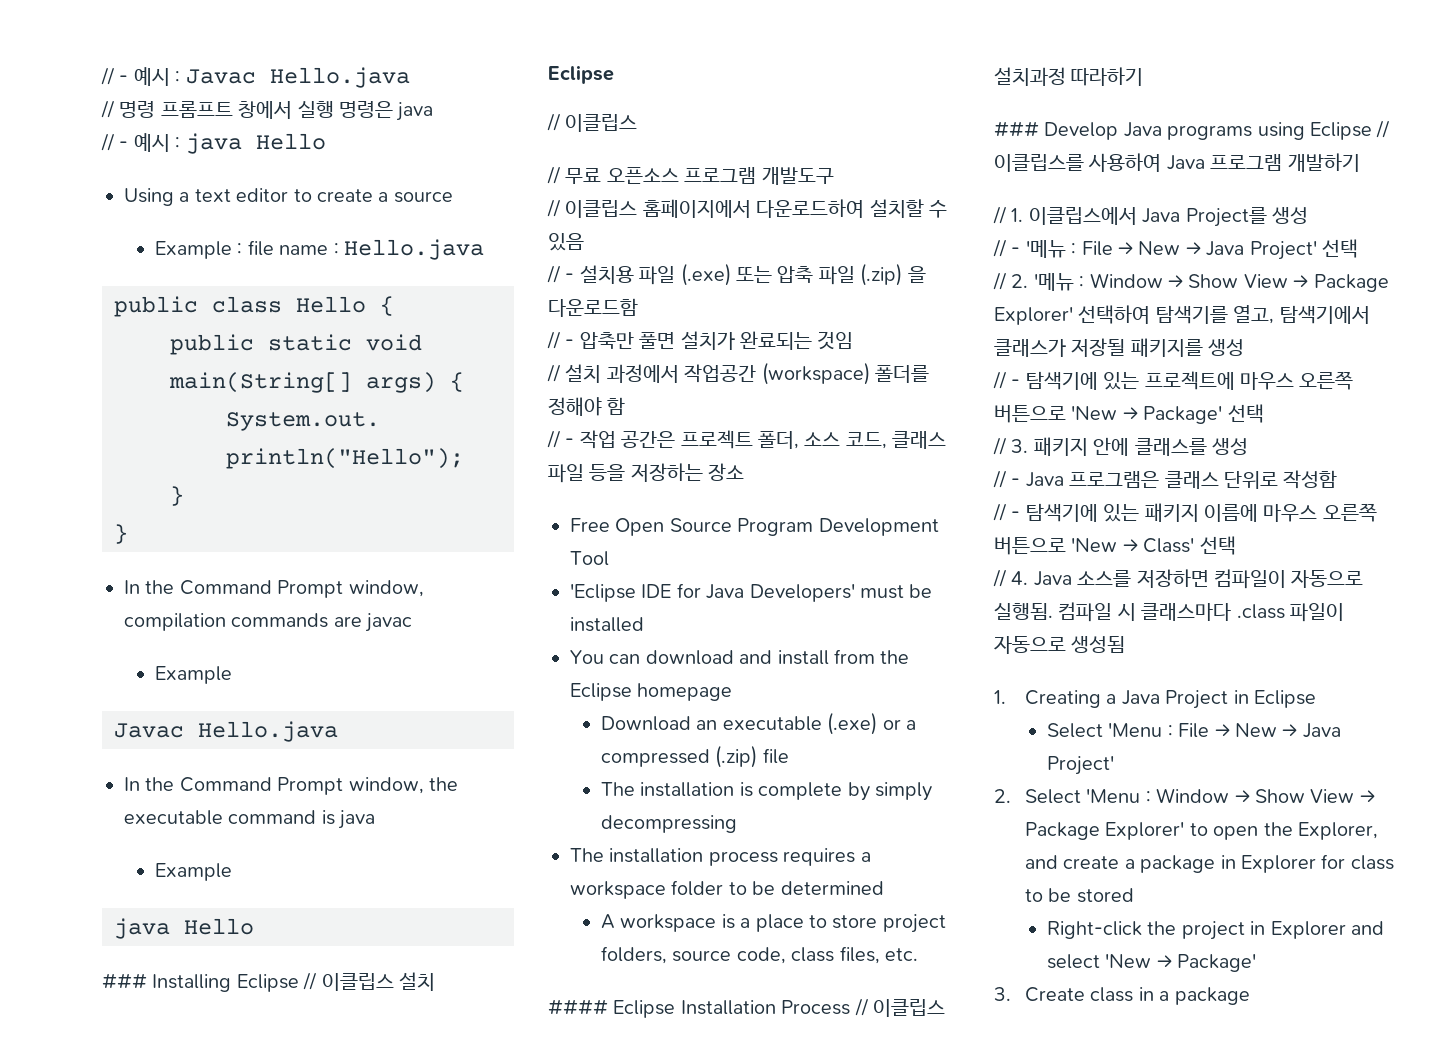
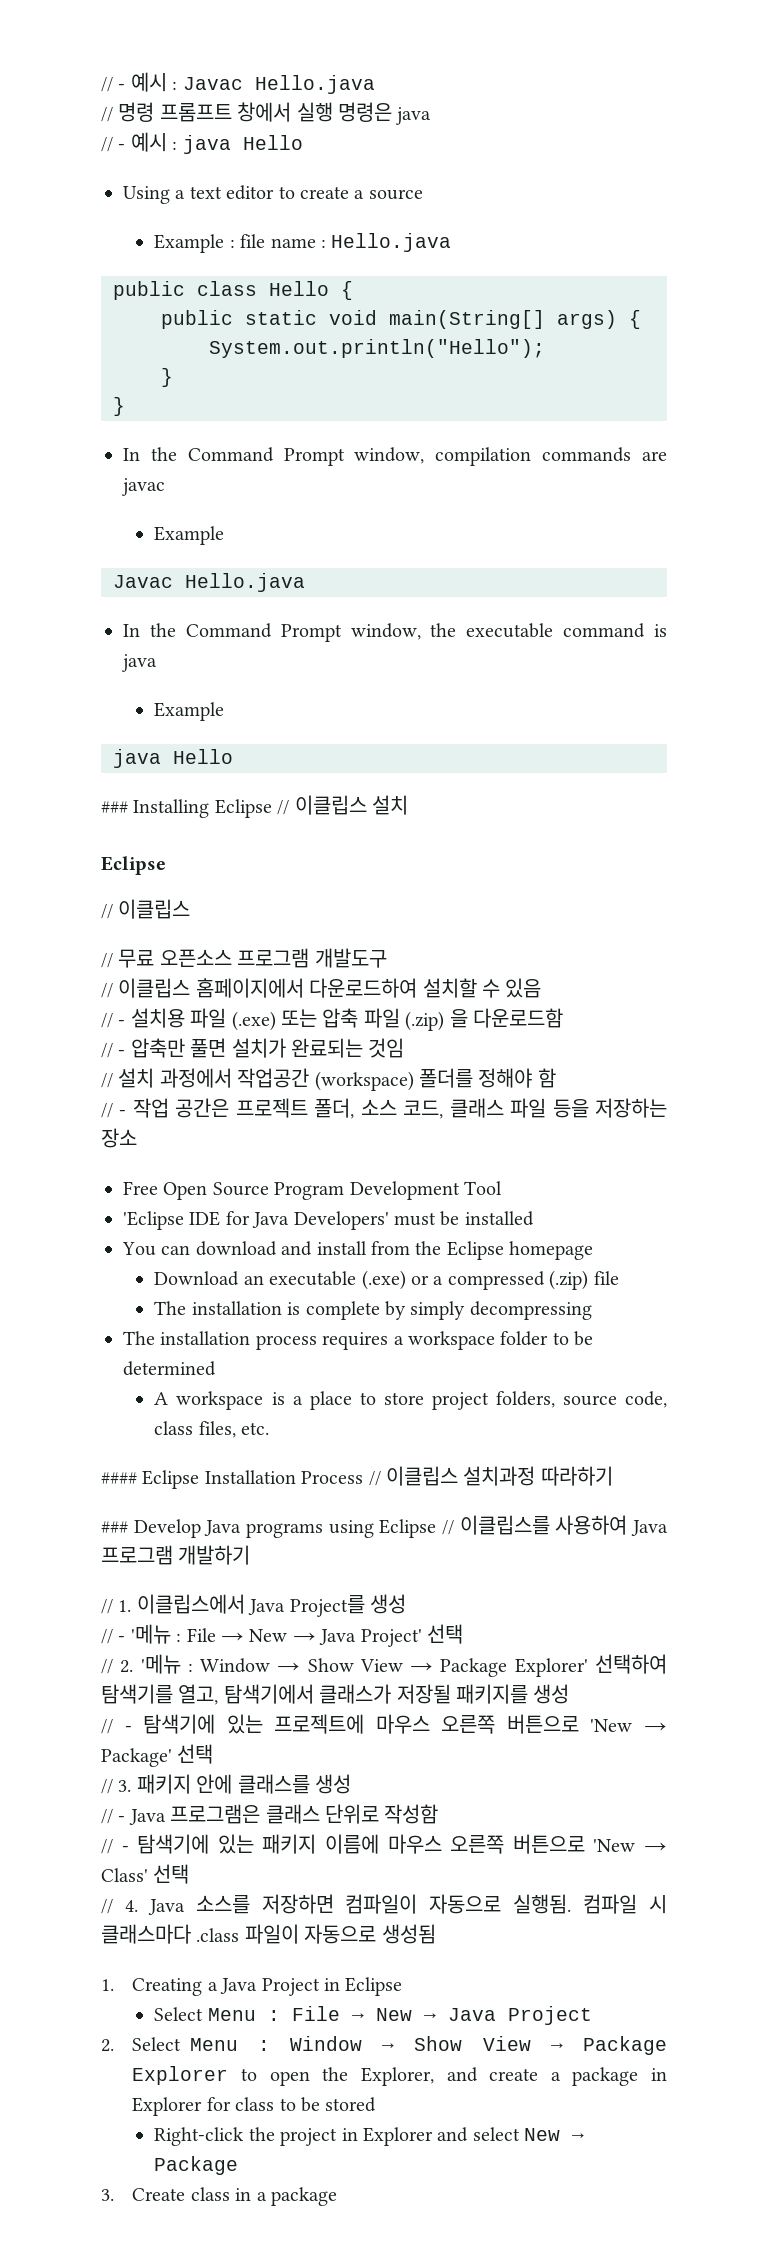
- Select 'Menu : File → New → Java Project'
+ Select Menu : File → New → Java Project
- 2. Select 'Menu : Window → Show View → Package Explorer' to open the Explorer, and create a package in Explorer for class to be stored
+ 2. Select Menu : Window → Show View → Package Explorer to open the Explorer, and create a package in Explorer for class to be stored
- Right-click the project in Explorer and select 'New → Package'
+ Right-click the project in Explorer and select New → Package

